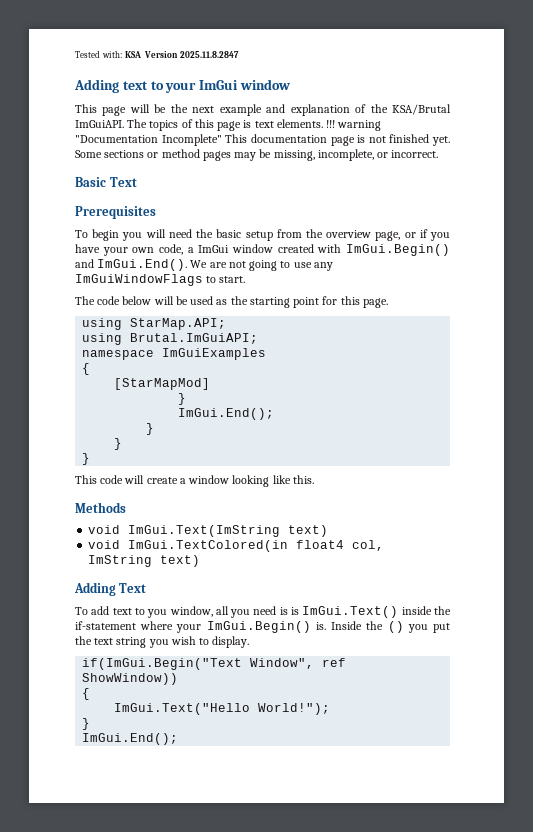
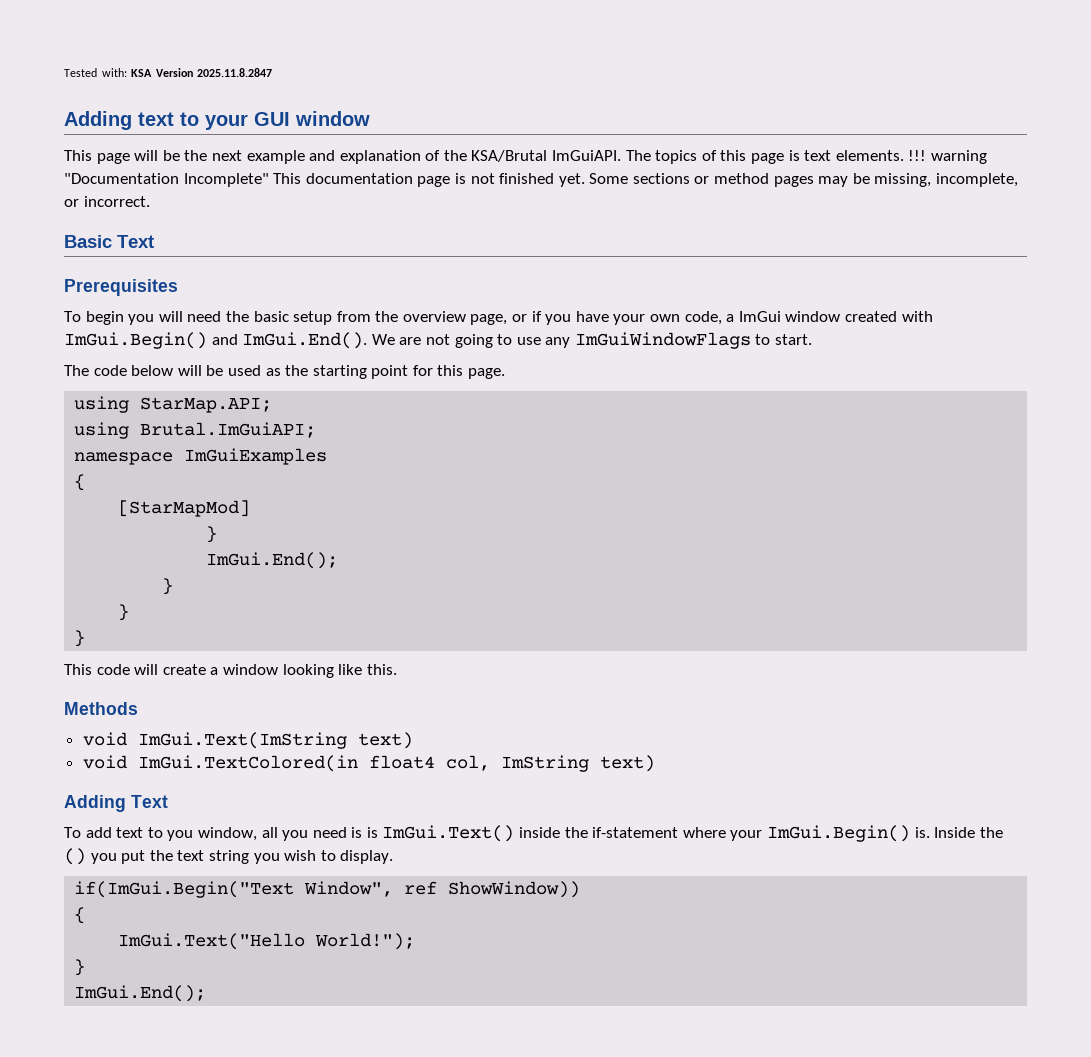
- Adding text to your ImGui window
+ Adding text to your GUI window

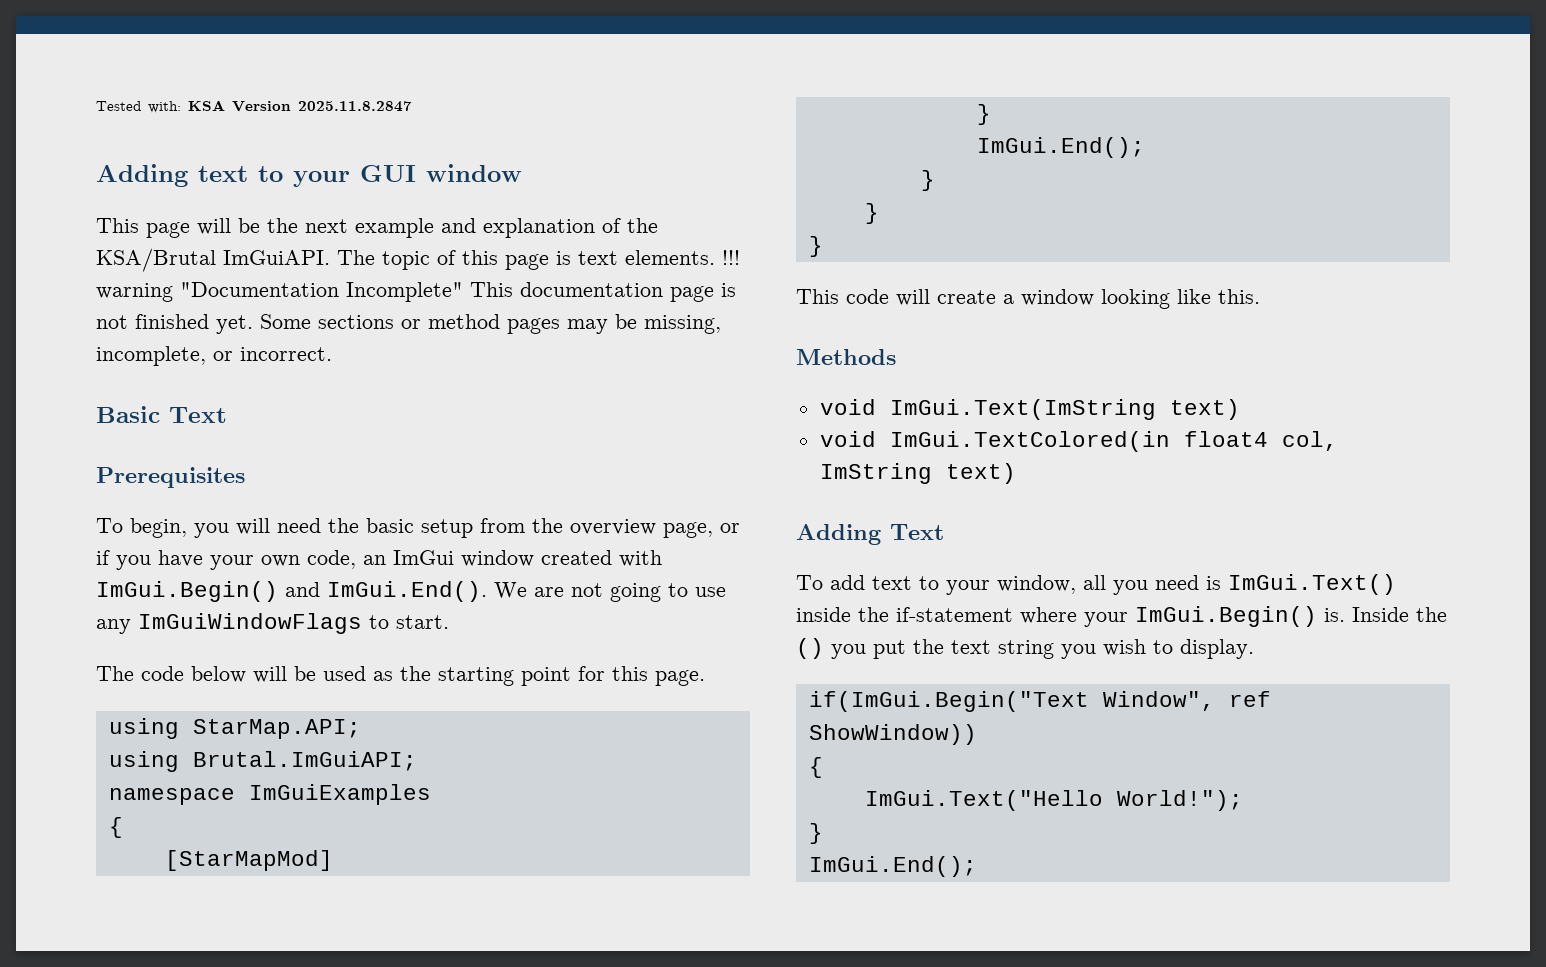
- The topics of this page is text elements.
+ The topic of this page is text elements.
- To begin you will need the basic setup from the overview page, or if you have your own code, a ImGui window created with ImGui.Begin() and ImGui.End(). We are not going to use any ImGuiWindowFlags to start.
+ To begin, you will need the basic setup from the overview page, or if you have your own code, an ImGui window created with ImGui.Begin() and ImGui.End(). We are not going to use any ImGuiWindowFlags to start.
- To add text to you window, all you need is is ImGui.Text() inside the if-statement where your ImGui.Begin() is.
+ To add text to your window, all you need is ImGui.Text() inside the if-statement where your ImGui.Begin() is.

